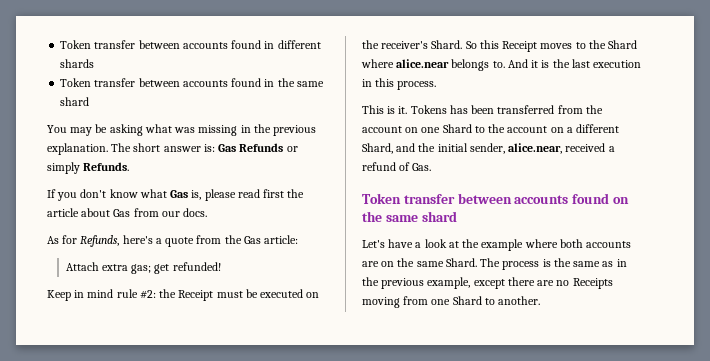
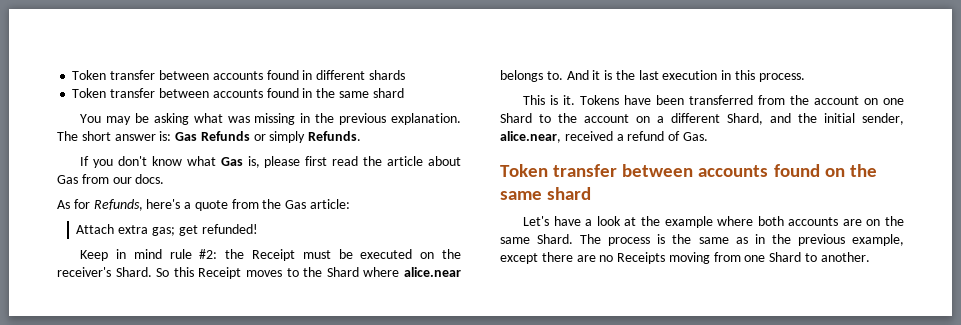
- If you don't know what Gas is, please read first the article about Gas from our docs.
+ If you don't know what Gas is, please first read the article about Gas from our docs.
- Tokens has been transferred from the account on one Shard to the account on a different Shard, and the initial sender, alice.near, received a refund of Gas.
+ Tokens have been transferred from the account on one Shard to the account on a different Shard, and the initial sender, alice.near, received a refund of Gas.

